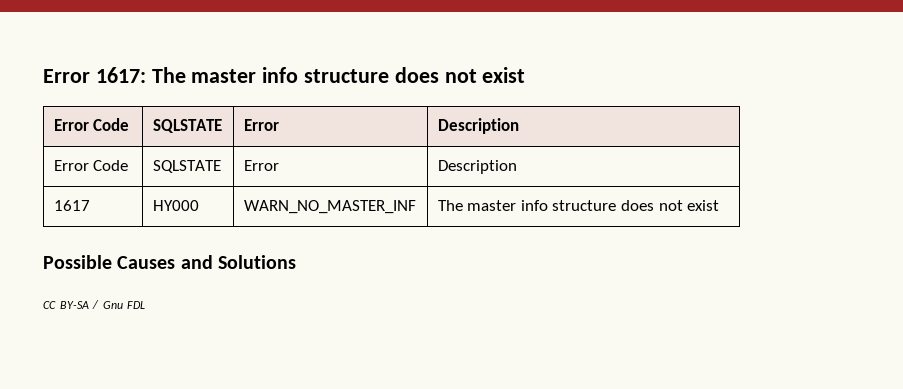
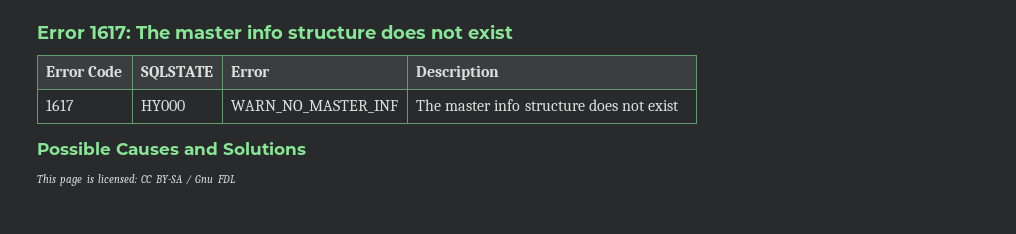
  Error 1617: The master info structure does not exist
- Error Code | SQLSTATE | Error | Description
- CC BY-SA / Gnu FDL
+ This page is licensed: CC BY-SA / Gnu FDL

